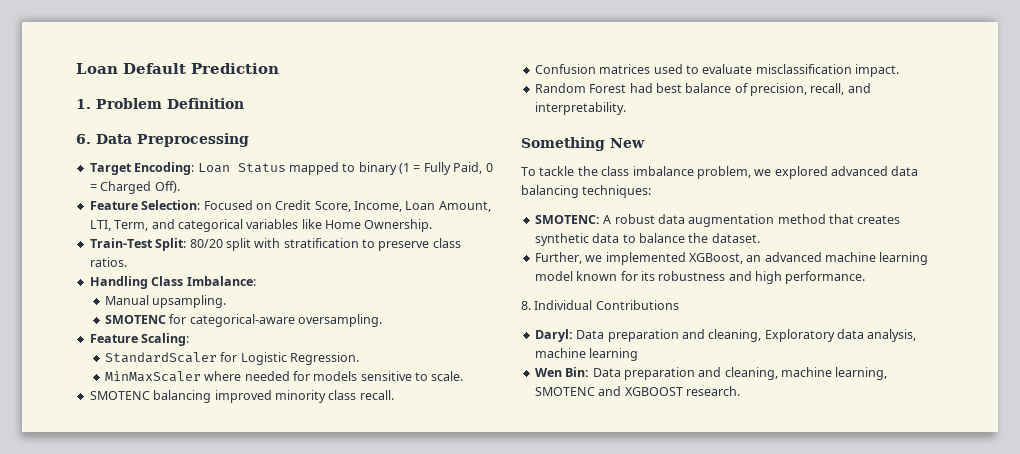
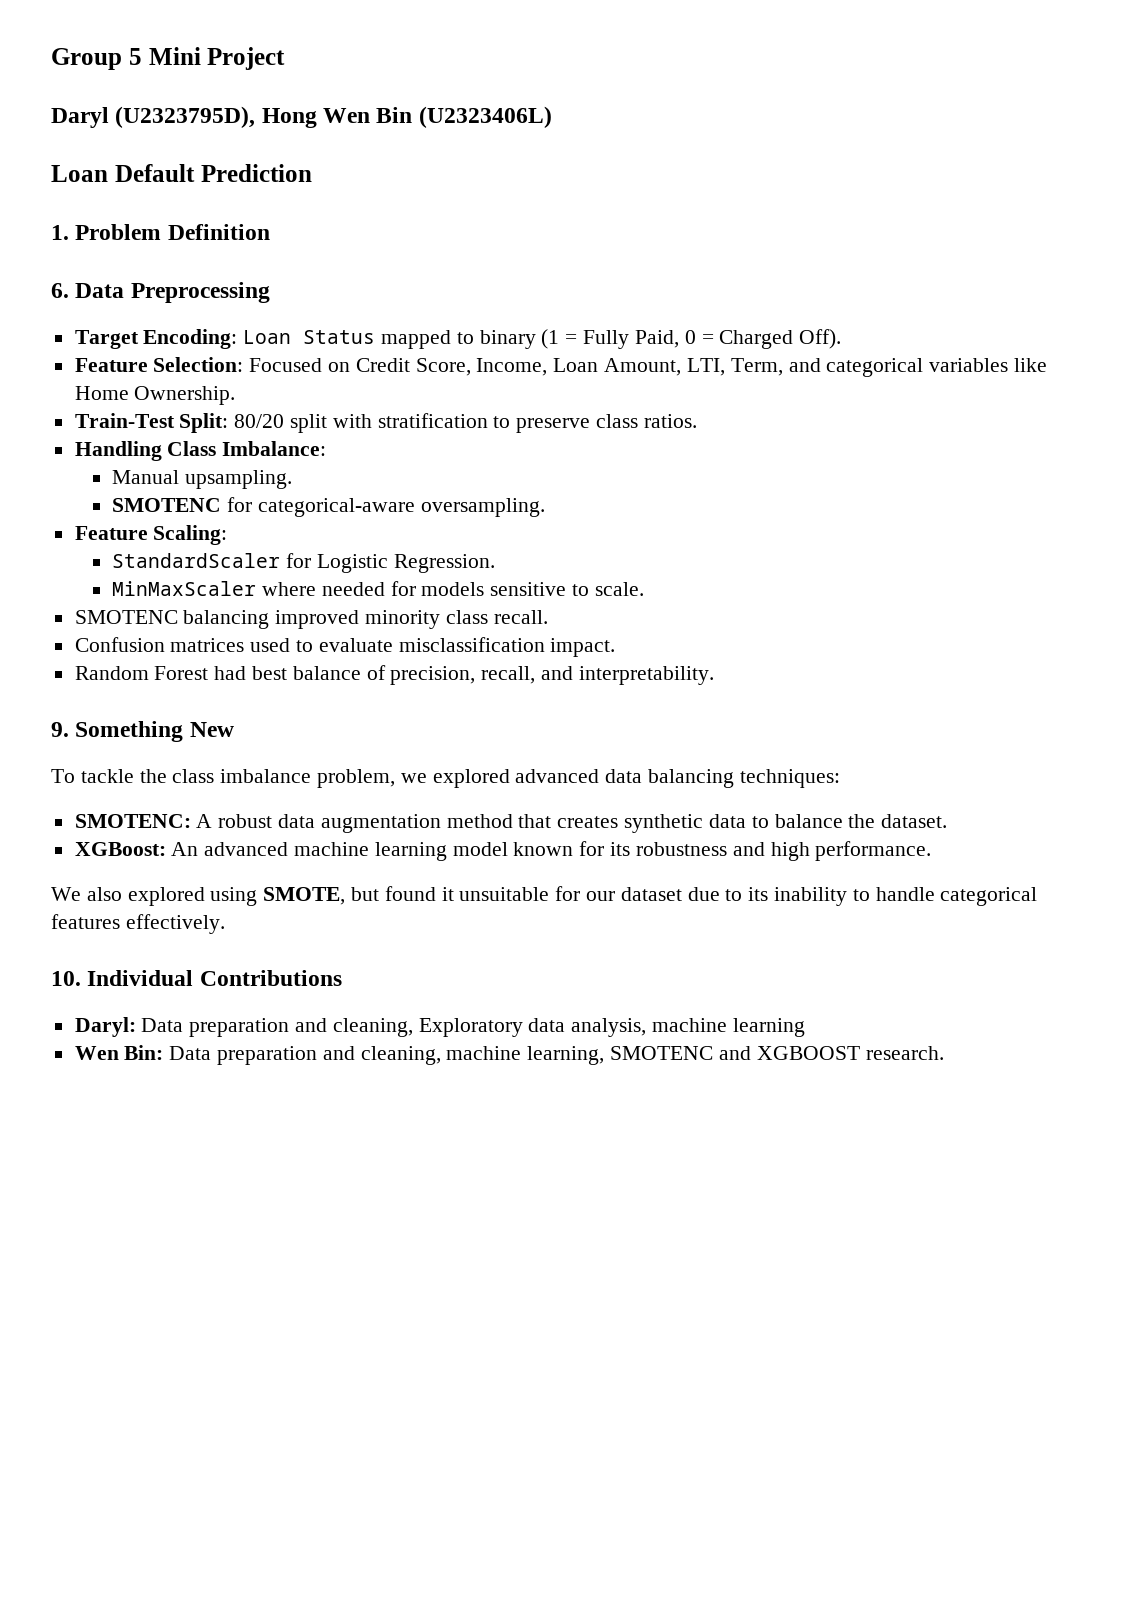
+ Group 5 Mini Project
+ Daryl (U2323795D), Hong Wen Bin (U2323406L)
- Something New
+ 9. Something New
- Further, we implemented XGBoost, an advanced machine learning model known for its robustness and high performance.
+ XGBoost: An advanced machine learning model known for its robustness and high performance.
- 8. Individual Contributions
+ We also explored using SMOTE, but found it unsuitable for our dataset due to its inability to handle categorical features effectively.
+ 10. Individual Contributions

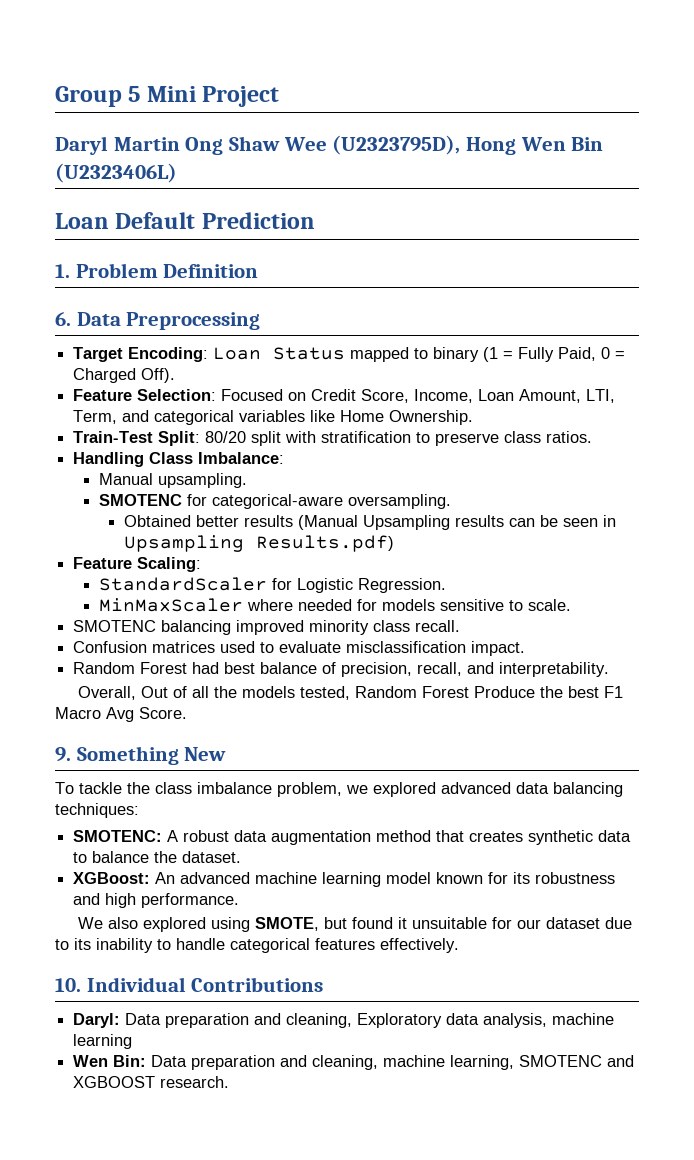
- Daryl (U2323795D), Hong Wen Bin (U2323406L)
+ Daryl Martin Ong Shaw Wee (U2323795D), Hong Wen Bin (U2323406L)
+ Obtained better results (Manual Upsampling results can be seen in Upsampling Results.pdf)
+ Overall, Out of all the models tested, Random Forest Produce the best F1 Macro Avg Score.

